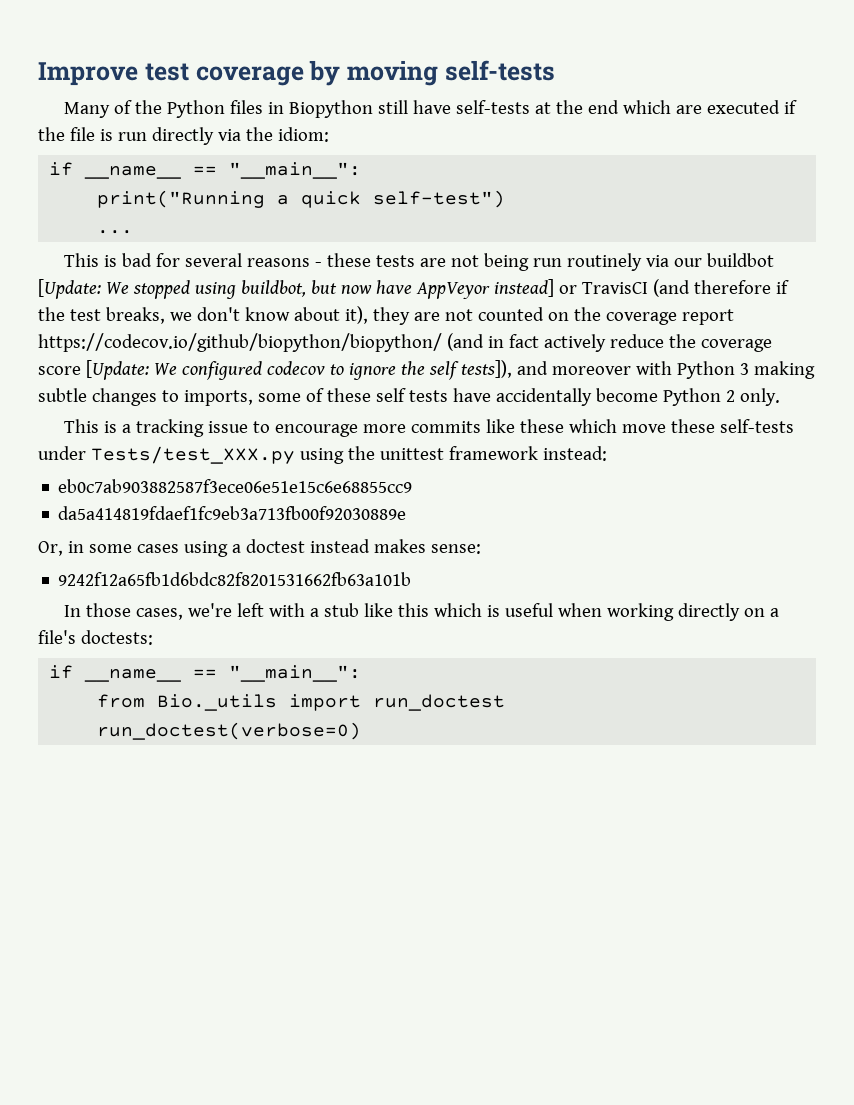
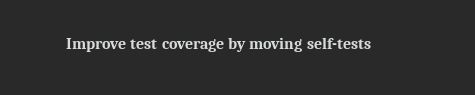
- Many of the Python files in Biopython still have self-tests at the end which are executed if the file is run directly via the idiom:
- if __name__ == "__main__":
- print("Running a quick self-test")
- ...
- This is bad for several reasons - these tests are not being run routinely via our buildbot [Update: We stopped using buildbot, but now have AppVeyor instead] or TravisCI (and therefore if the test breaks, we don't know about it), they are not counted on the coverage report https://codecov.io/github/biopython/biopython/ (and in fact actively reduce the coverage score [Update: We configured codecov to ignore the self tests]), and moreover with Python 3 making subtle changes to imports, some of these self tests have accidentally become Python 2 only.
- This is a tracking issue to encourage more commits like these which move these self-tests under Tests/test_XXX.py using the unittest framework instead:
- eb0c7ab903882587f3ece06e51e15c6e68855cc9
- da5a414819fdaef1fc9eb3a713fb00f92030889e
- Or, in some cases using a doctest instead makes sense:
- 9242f12a65fb1d6bdc82f8201531662fb63a101b
- In those cases, we're left with a stub like this which is useful when working directly on a file's doctests:
- if __name__ == "__main__":
- from Bio._utils import run_doctest
- run_doctest(verbose=0)

